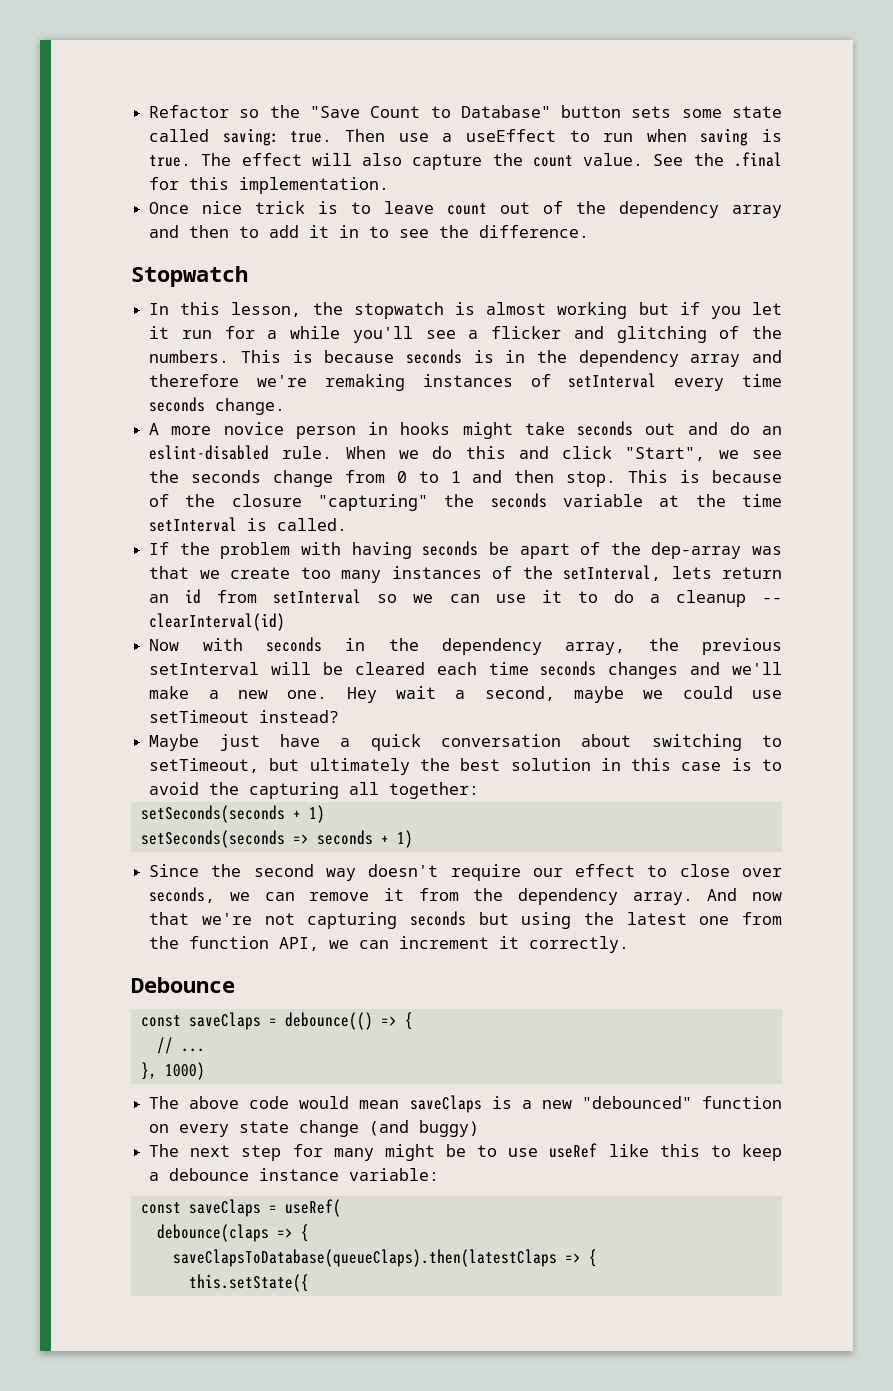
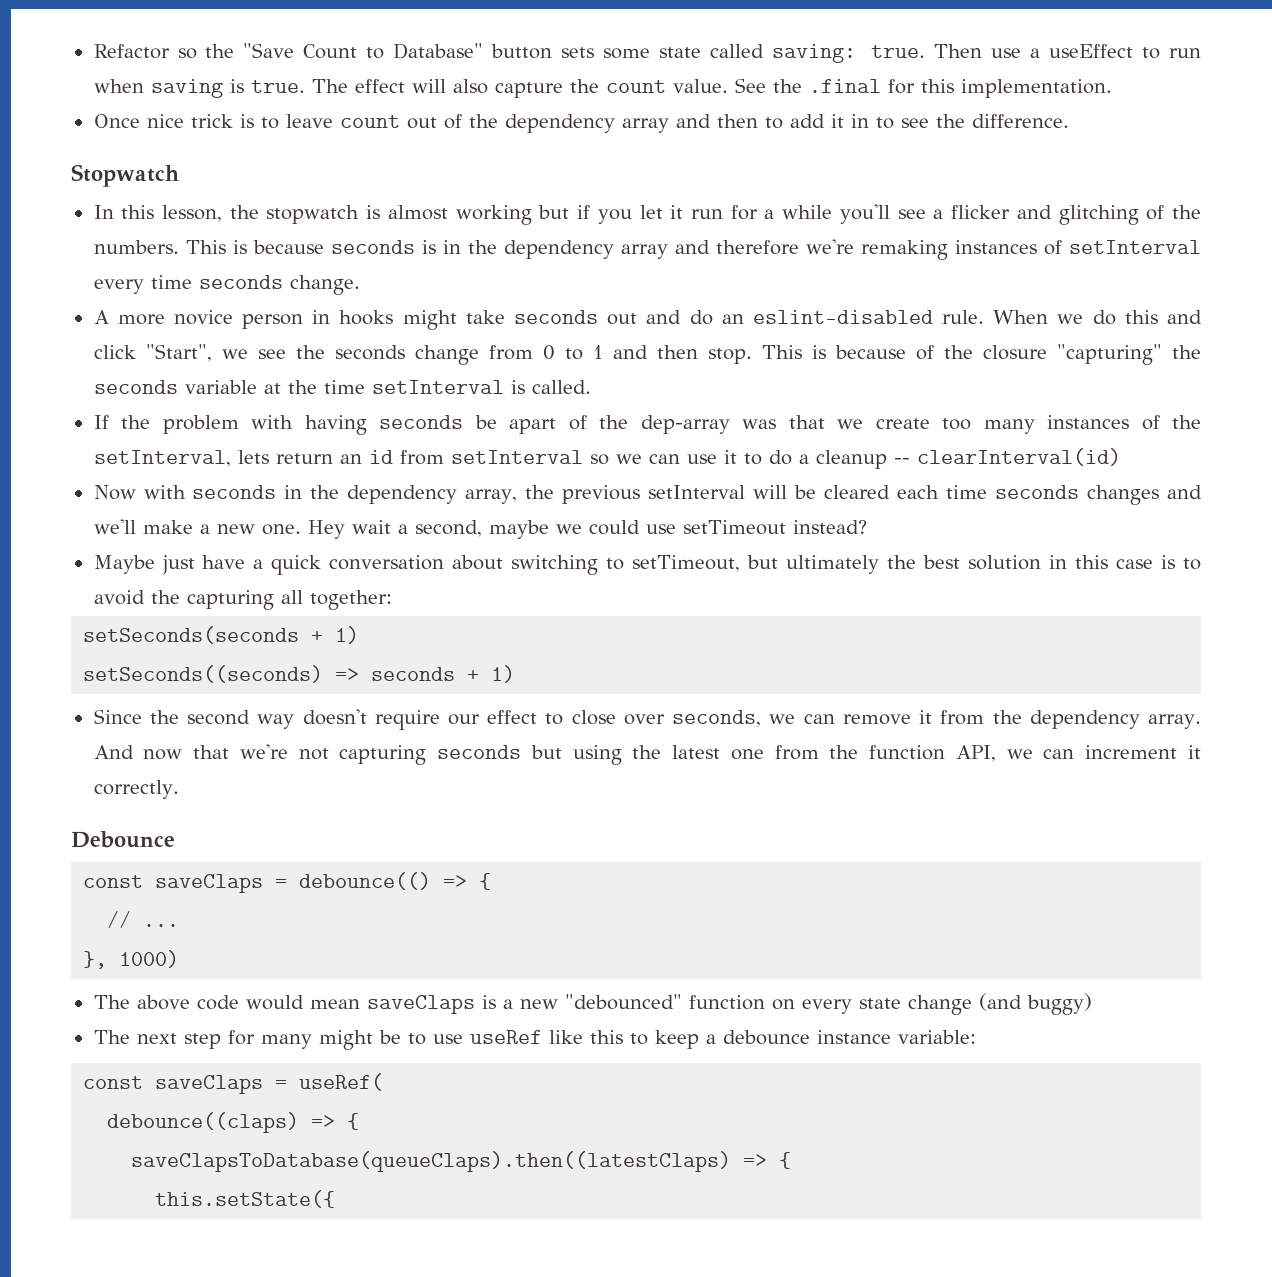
- setSeconds(seconds => seconds + 1)
+ setSeconds((seconds) => seconds + 1)
- debounce(claps => {
- saveClapsToDatabase(queueClaps).then(latestClaps => {
+ debounce((claps) => {
+ saveClapsToDatabase(queueClaps).then((latestClaps) => {

